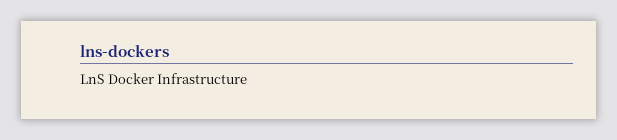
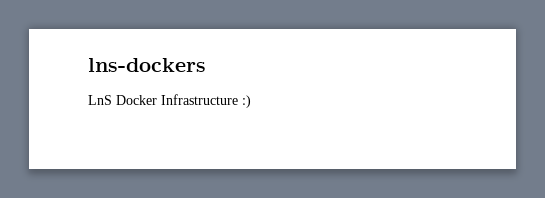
- LnS Docker Infrastructure
+ LnS Docker Infrastructure :)

